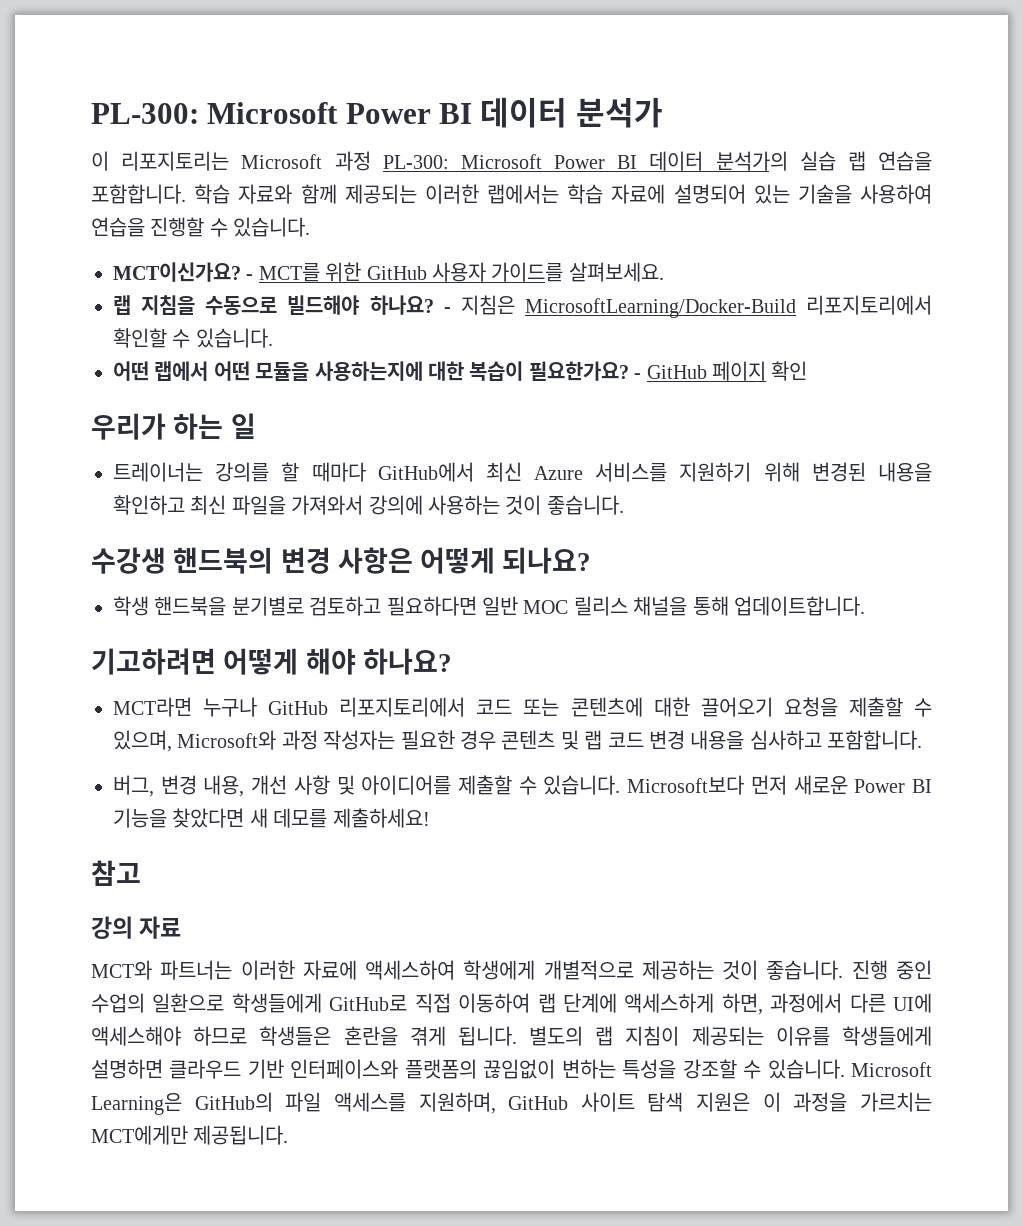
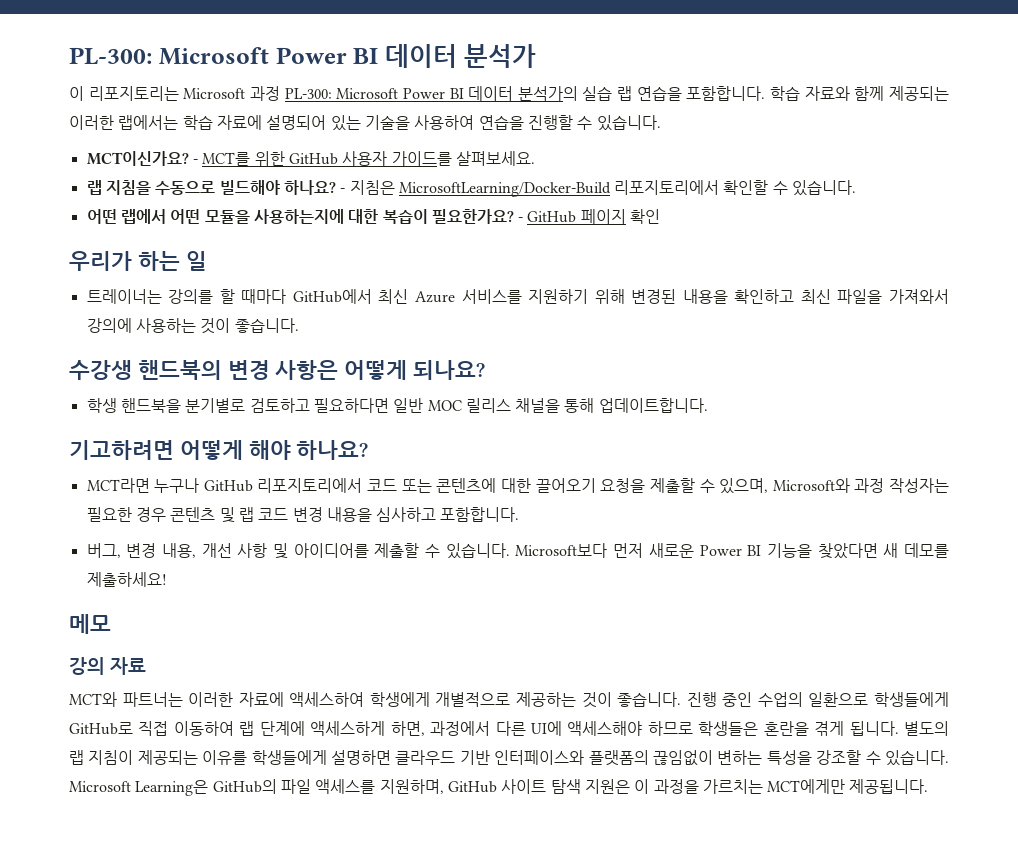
- 참고
+ 메모

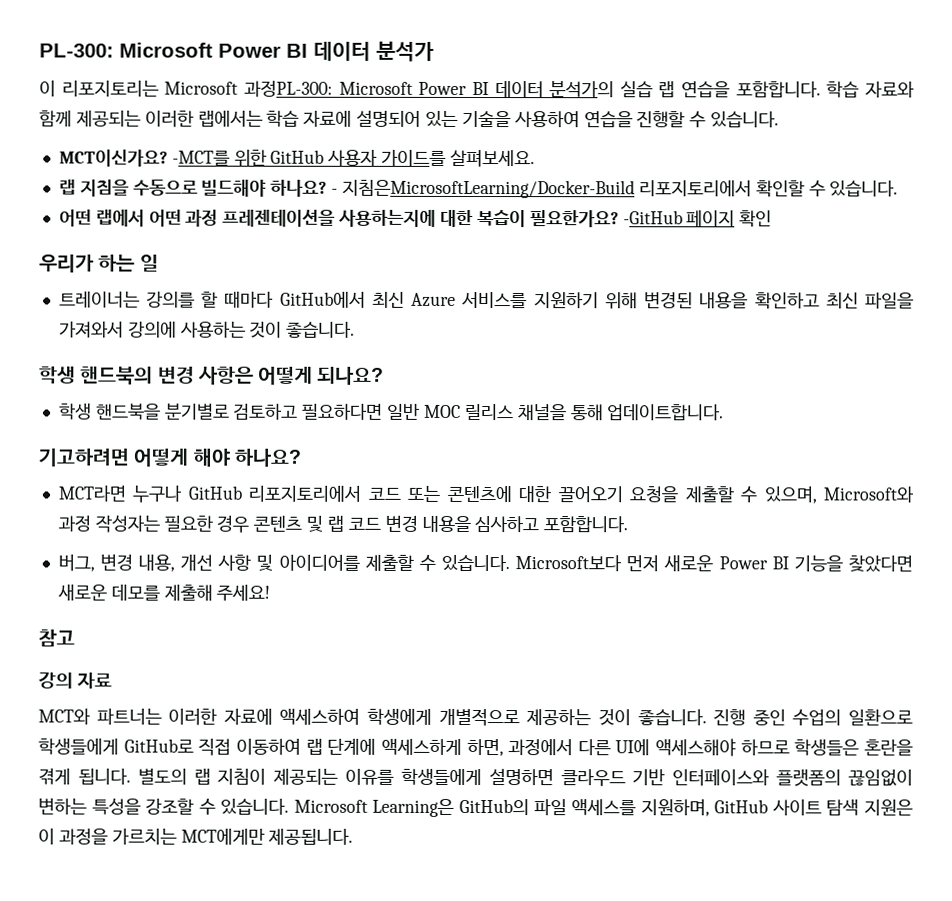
- 이 리포지토리는 Microsoft 과정 PL-300: Microsoft Power BI 데이터 분석가의 실습 랩 연습을 포함합니다.
+ 이 리포지토리는 Microsoft 과정PL-300: Microsoft Power BI 데이터 분석가의 실습 랩 연습을 포함합니다.
- - MCT를 위한 GitHub 사용자 가이드를 살펴보세요.
+ -MCT를 위한 GitHub 사용자 가이드를 살펴보세요.
- - 지침은 MicrosoftLearning/Docker-Build 리포지토리에서 확인할 수 있습니다.
+ - 지침은MicrosoftLearning/Docker-Build 리포지토리에서 확인할 수 있습니다.
- 어떤 랩에서 어떤 모듈을 사용하는지에 대한 복습이 필요한가요?
+ 어떤 랩에서 어떤 과정 프레젠테이션을 사용하는지에 대한 복습이 필요한가요?
- - GitHub 페이지 확인
+ -GitHub 페이지 확인
- 수강생 핸드북의 변경 사항은 어떻게 되나요?
+ 학생 핸드북의 변경 사항은 어떻게 되나요?
- Microsoft보다 먼저 새로운 Power BI 기능을 찾았다면 새 데모를 제출하세요!
- 메모
+ Microsoft보다 먼저 새로운 Power BI 기능을 찾았다면 새로운 데모를 제출해 주세요!
+ 참고

